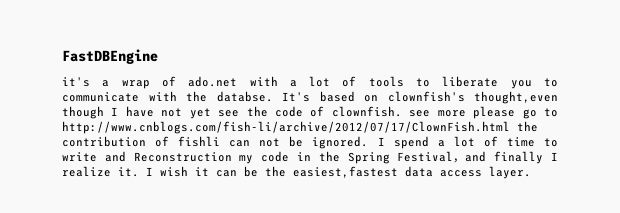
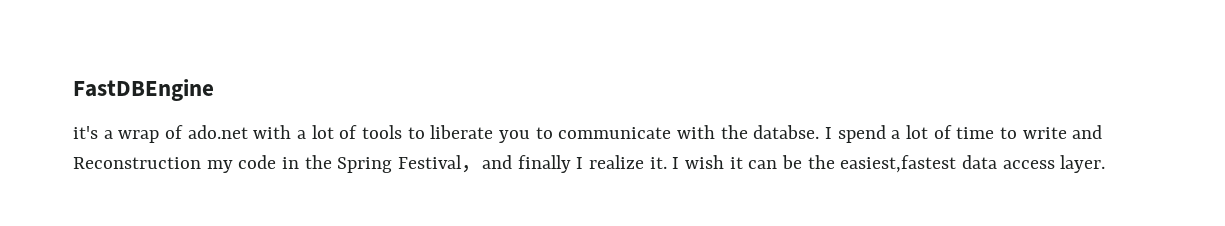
- It's based on clownfish's thought,even though I have not yet see the code of clownfish. see more please go to http://www.cnblogs.com/fish-li/archive/2012/07/17/ClownFish.html the contribution of fishli can not be ignored.

